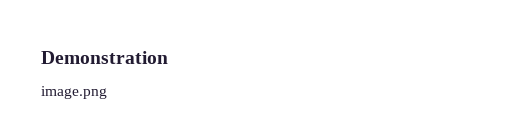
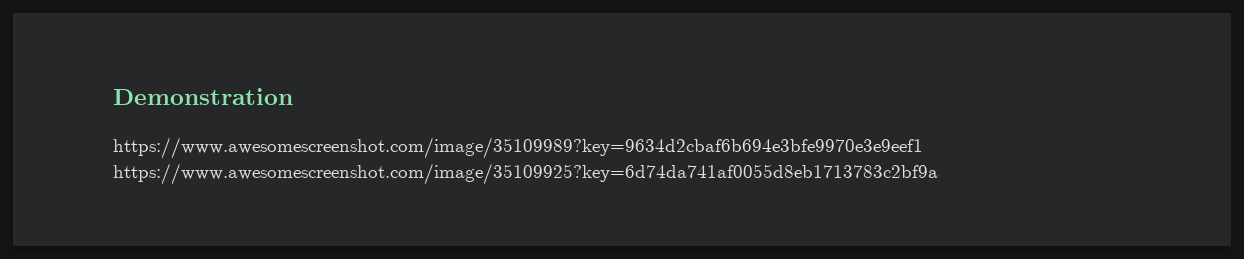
- image.png
+ https://www.awesomescreenshot.com/image/35109989?key=9634d2cbaf6b694e3bfe9970e3e9eef1 https://www.awesomescreenshot.com/image/35109925?key=6d74da741af0055d8eb1713783c2bf9a

